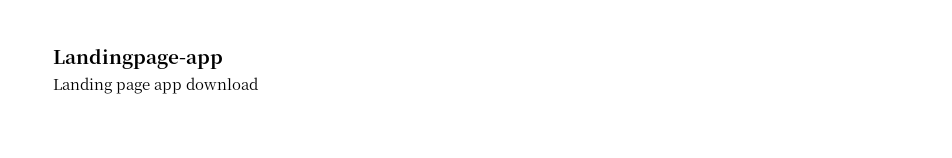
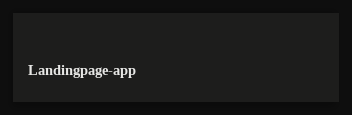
- Landing page app download

